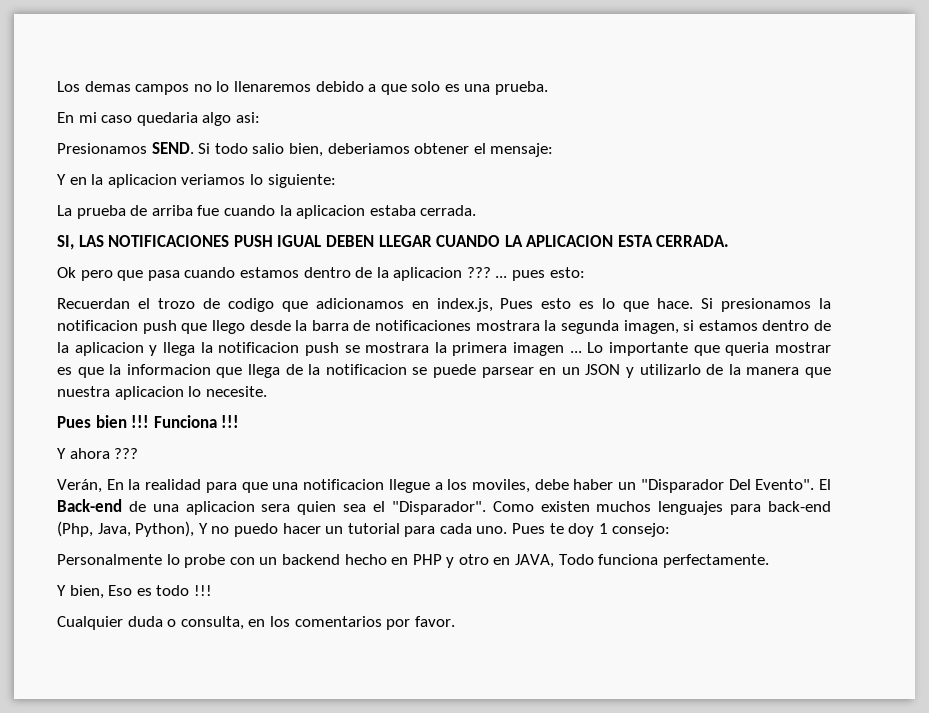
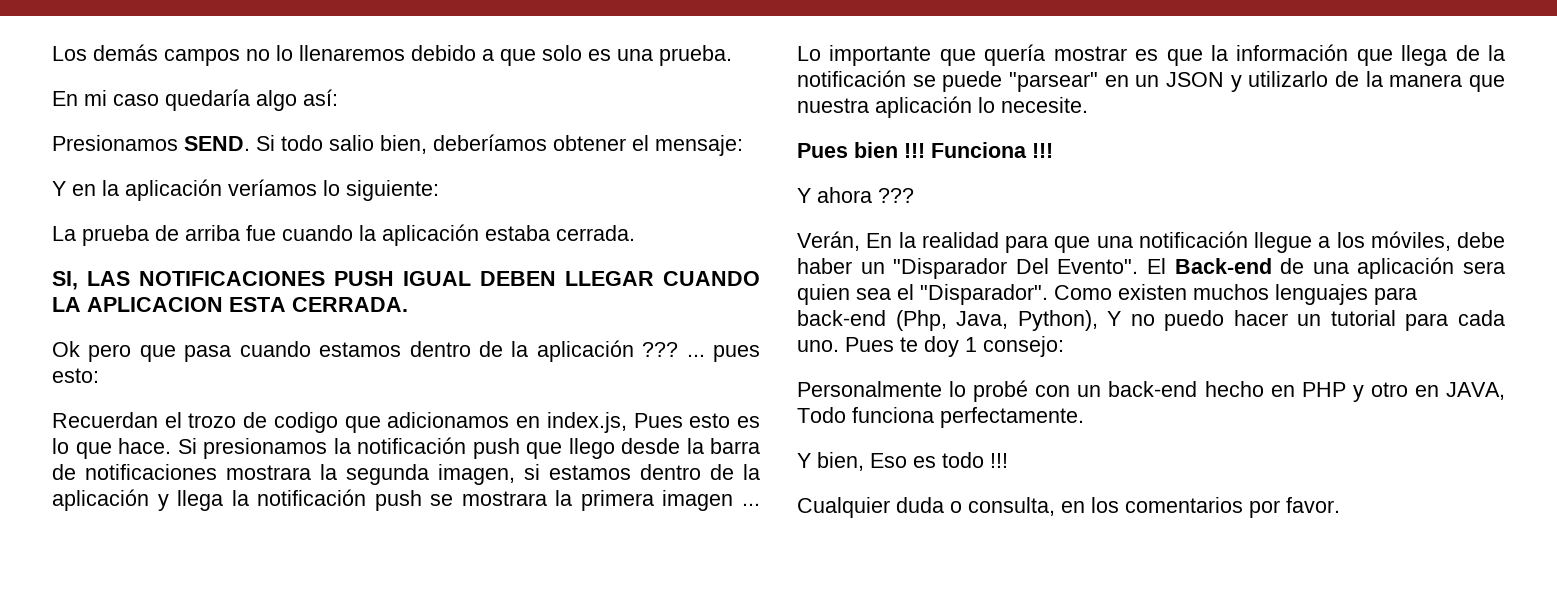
- Los demas campos no lo llenaremos debido a que solo es una prueba.
+ Los demás campos no lo llenaremos debido a que solo es una prueba.
- En mi caso quedaria algo asi:
+ En mi caso quedaría algo así:
- Si todo salio bien, deberiamos obtener el mensaje:
+ Si todo salio bien, deberíamos obtener el mensaje:
- Y en la aplicacion veriamos lo siguiente:
+ Y en la aplicación veríamos lo siguiente:
- La prueba de arriba fue cuando la aplicacion estaba cerrada.
+ La prueba de arriba fue cuando la aplicación estaba cerrada.
- Ok pero que pasa cuando estamos dentro de la aplicacion ??? ... pues esto:
+ Ok pero que pasa cuando estamos dentro de la aplicación ??? ... pues esto:
- Si presionamos la notificacion push que llego desde la barra de notificaciones mostrara la segunda imagen, si estamos dentro de la aplicacion y llega la notificacion push se mostrara la primera imagen ...
+ Si presionamos la notificación push que llego desde la barra de notificaciones mostrara la segunda imagen, si estamos dentro de la aplicación y llega la notificación push se mostrara la primera imagen ...
- Lo importante que queria mostrar es que la informacion que llega de la notificacion se puede parsear en un JSON y utilizarlo de la manera que nuestra aplicacion lo necesite.
+ Lo importante que quería mostrar es que la información que llega de la notificación se puede "parsear" en un JSON y utilizarlo de la manera que nuestra aplicación lo necesite.
- Verán, En la realidad para que una notificacion llegue a los moviles, debe haber un "Disparador Del Evento".
+ Verán, En la realidad para que una notificación llegue a los móviles, debe haber un "Disparador Del Evento".
- El Back-end de una aplicacion sera quien sea el "Disparador".
+ El Back-end de una aplicación sera quien sea el "Disparador".
- Personalmente lo probe con un backend hecho en PHP y otro en JAVA, Todo funciona perfectamente.
+ Personalmente lo probé con un back-end hecho en PHP y otro en JAVA, Todo funciona perfectamente.

